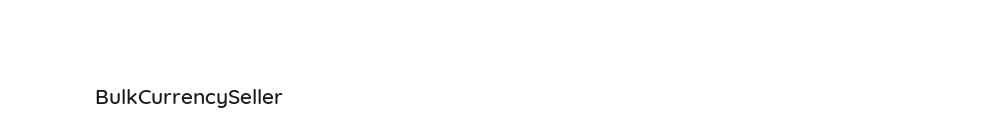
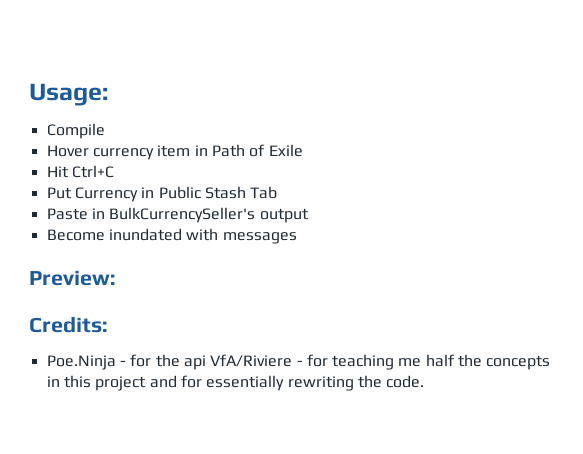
- BulkCurrencySeller
+ Usage:
+ Compile
+ Hover currency item in Path of Exile
+ Hit Ctrl+C
+ Put Currency in Public Stash Tab
+ Paste in BulkCurrencySeller's output
+ Become inundated with messages
+ Preview:
+ Credits:
+ Poe.Ninja - for the api VfA/Riviere - for teaching me half the concepts in this project and for essentially rewriting the code.

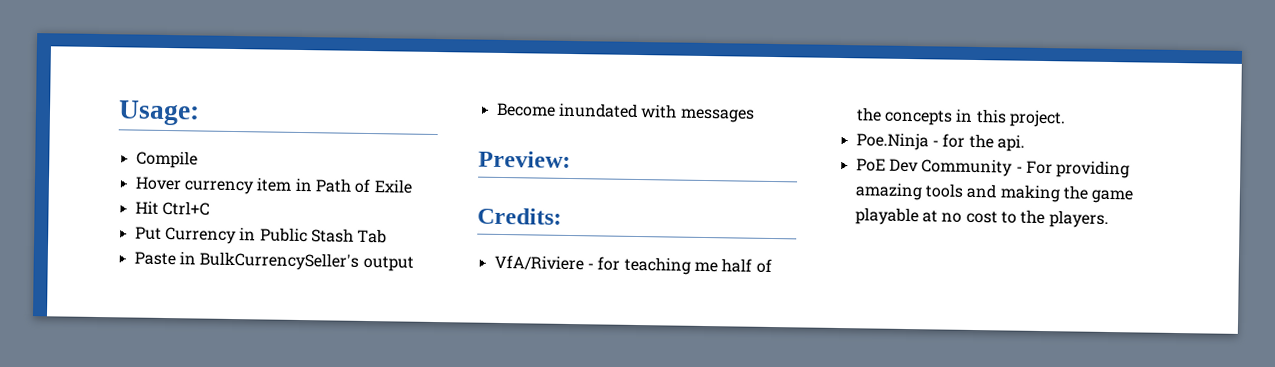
- Poe.Ninja - for the api VfA/Riviere - for teaching me half the concepts in this project and for essentially rewriting the code.
+ VfA/Riviere - for teaching me half of the concepts in this project.
+ Poe.Ninja - for the api.
+ PoE Dev Community - For providing amazing tools and making the game playable at no cost to the players.

